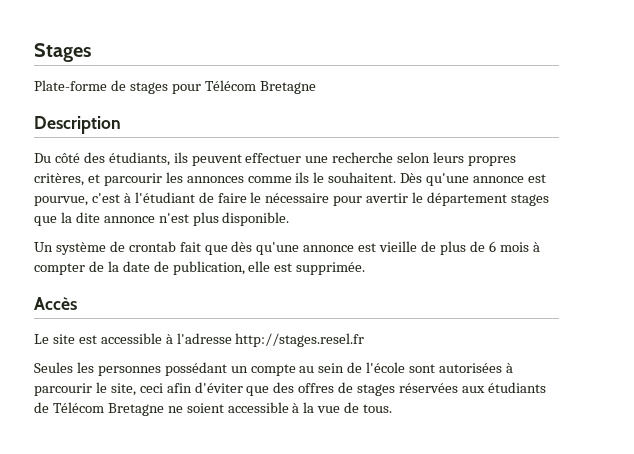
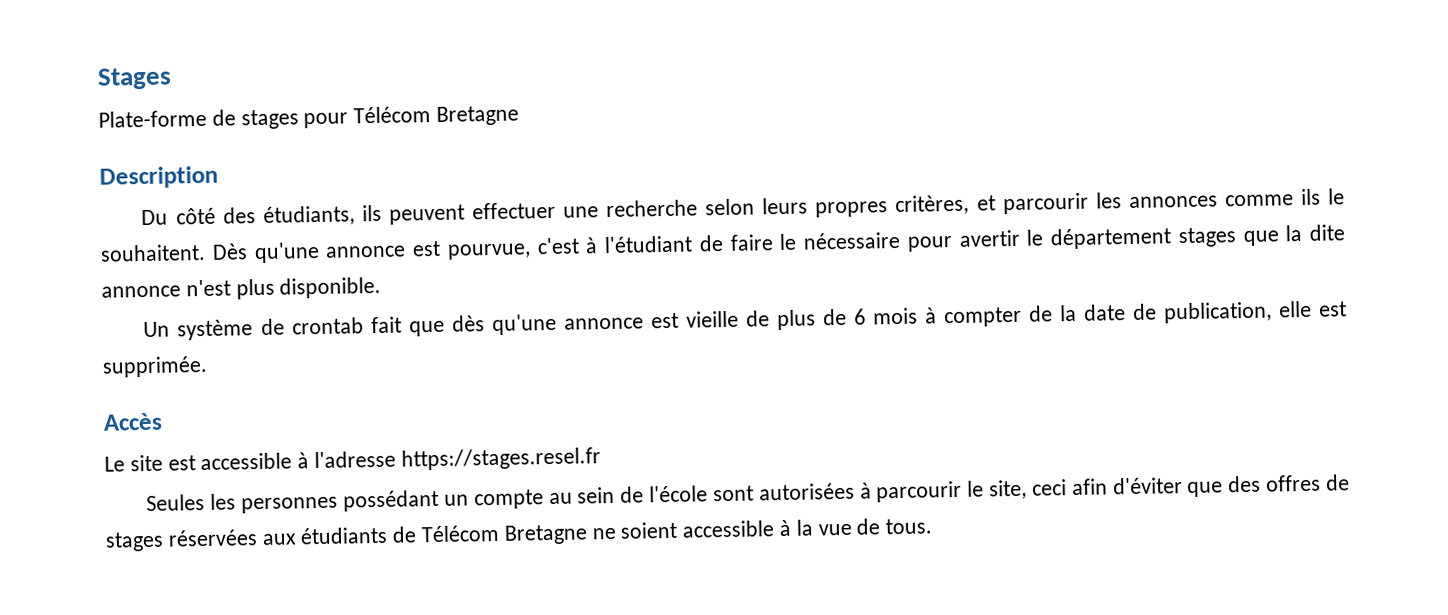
- Le site est accessible à l'adresse http://stages.resel.fr
+ Le site est accessible à l'adresse https://stages.resel.fr

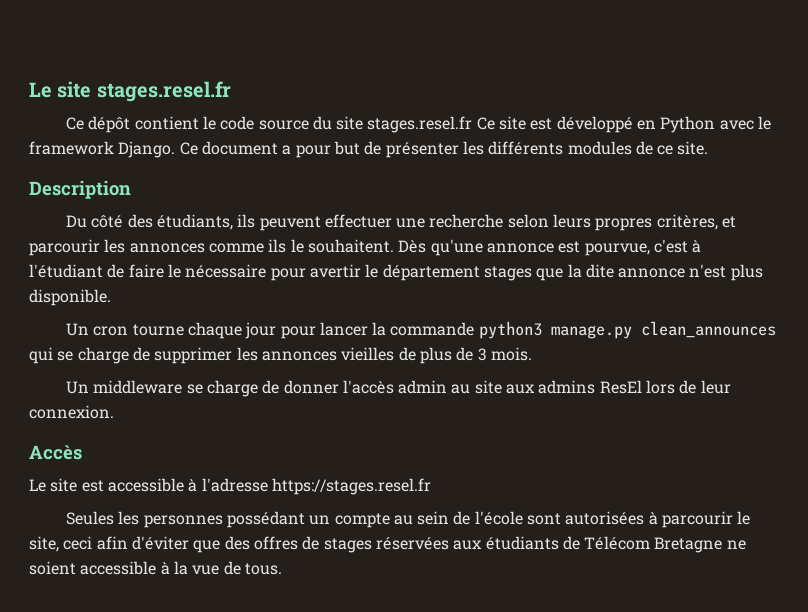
- Stages
- Plate-forme de stages pour Télécom Bretagne
+ Le site stages.resel.fr
+ Ce dépôt contient le code source du site stages.resel.fr Ce site est développé en Python avec le framework Django. Ce document a pour but de présenter les différents modules de ce site.
- Un système de crontab fait que dès qu'une annonce est vieille de plus de 6 mois à compter de la date de publication, elle est supprimée.
+ Un cron tourne chaque jour pour lancer la commande python3 manage.py clean_announces qui se charge de supprimer les annonces vieilles de plus de 3 mois.
+ Un middleware se charge de donner l'accès admin au site aux admins ResEl lors de leur connexion.

